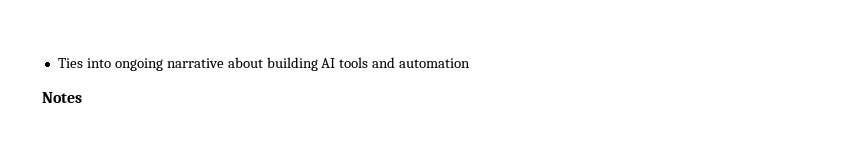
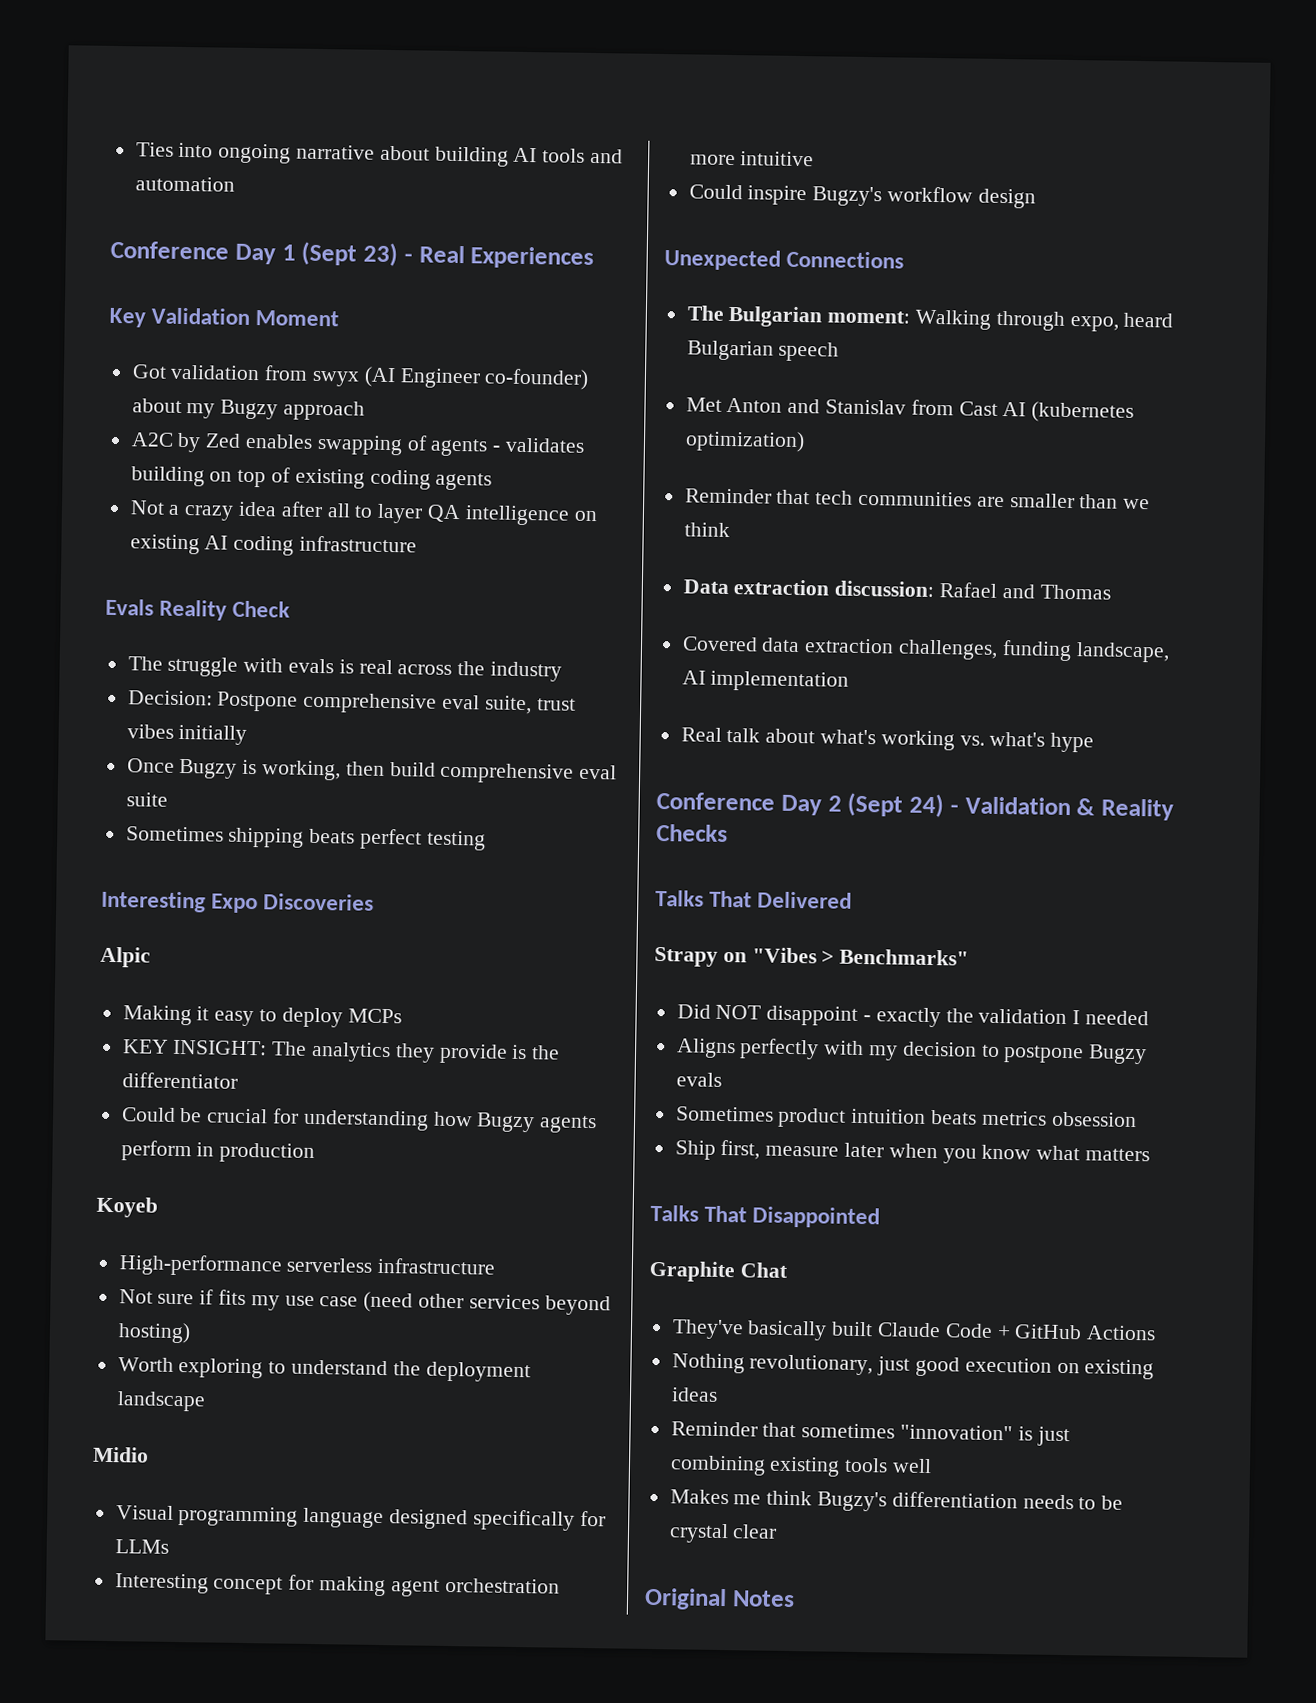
- Notes
+ Conference Day 1 (Sept 23) - Real Experiences
+ Key Validation Moment
+ Got validation from swyx (AI Engineer co-founder) about my Bugzy approach
+ A2C by Zed enables swapping of agents - validates building on top of existing coding agents
+ Not a crazy idea after all to layer QA intelligence on existing AI coding infrastructure
+ Evals Reality Check
+ The struggle with evals is real across the industry
+ Decision: Postpone comprehensive eval suite, trust vibes initially
+ Once Bugzy is working, then build comprehensive eval suite
+ Sometimes shipping beats perfect testing
+ Interesting Expo Discoveries
+ Alpic
+ Making it easy to deploy MCPs
+ KEY INSIGHT: The analytics they provide is the differentiator
+ Could be crucial for understanding how Bugzy agents perform in production
+ Koyeb
+ High-performance serverless infrastructure
+ Not sure if fits my use case (need other services beyond hosting)
+ Worth exploring to understand the deployment landscape
+ Midio
+ Visual programming language designed specifically for LLMs
+ Interesting concept for making agent orchestration more intuitive
+ Could inspire Bugzy's workflow design
+ Unexpected Connections
+ The Bulgarian moment: Walking through expo, heard Bulgarian speech
+ Met Anton and Stanislav from Cast AI (kubernetes optimization)
+ Reminder that tech communities are smaller than we think
+ Data extraction discussion: Rafael and Thomas
+ Covered data extraction challenges, funding landscape, AI implementation
+ Real talk about what's working vs. what's hype
+ Conference Day 2 (Sept 24) - Validation & Reality Checks
+ Talks That Delivered
+ Strapy on "Vibes > Benchmarks"
+ Did NOT disappoint - exactly the validation I needed
+ Aligns perfectly with my decision to postpone Bugzy evals
+ Sometimes product intuition beats metrics obsession
+ Ship first, measure later when you know what matters
+ Talks That Disappointed
+ Graphite Chat
+ They've basically built Claude Code + GitHub Actions
+ Nothing revolutionary, just good execution on existing ideas
+ Reminder that sometimes "innovation" is just combining existing tools well
+ Makes me think Bugzy's differentiation needs to be crystal clear
+ Original Notes

